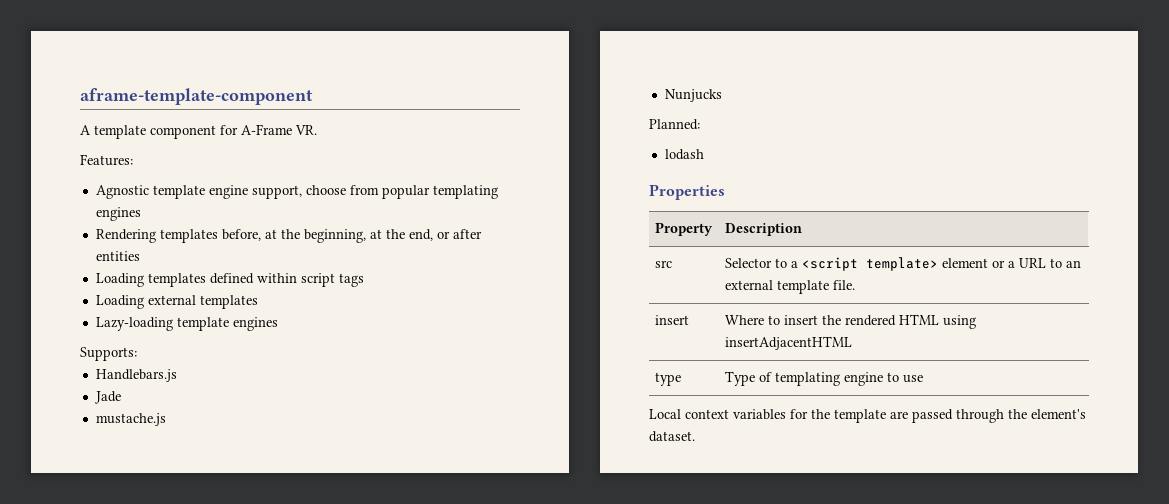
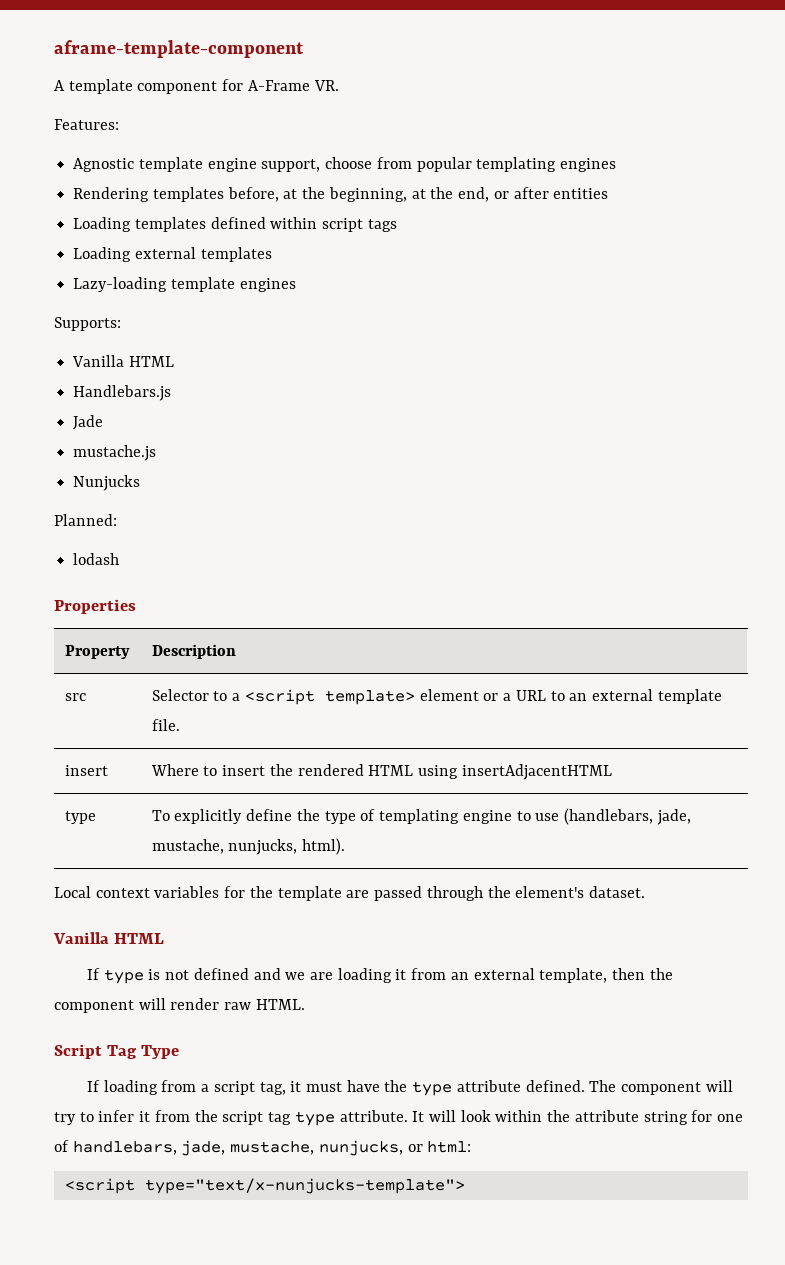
  Supports:
+ Vanilla HTML
- type | Type of templating engine to use
+ type | To explicitly define the type of templating engine to use (handlebars, jade, mustache, nunjucks, html).
  Local context variables for the template are passed through the element's dataset.
+ Vanilla HTML
+ If type is not defined and we are loading it from an external template, then the component will render raw HTML.
+ Script Tag Type
+ If loading from a script tag, it must have the type attribute defined. The component will try to infer it from the script tag type attribute. It will look within the attribute string for one of handlebars, jade, mustache, nunjucks, or html:
+ <script type="text/x-nunjucks-template">

